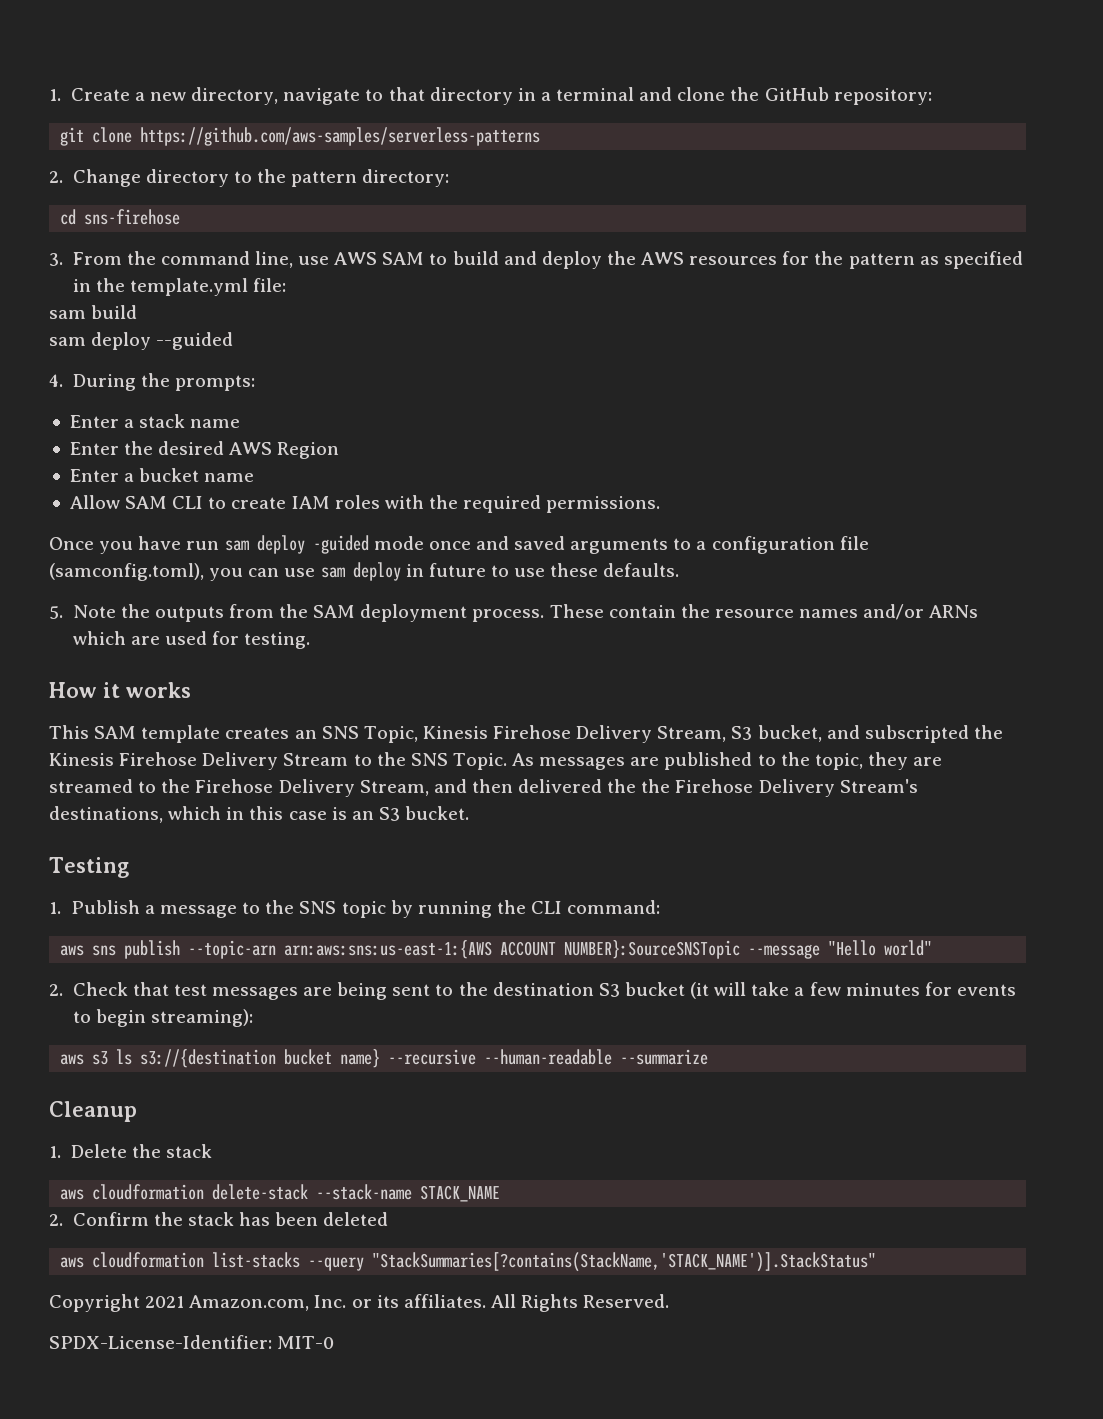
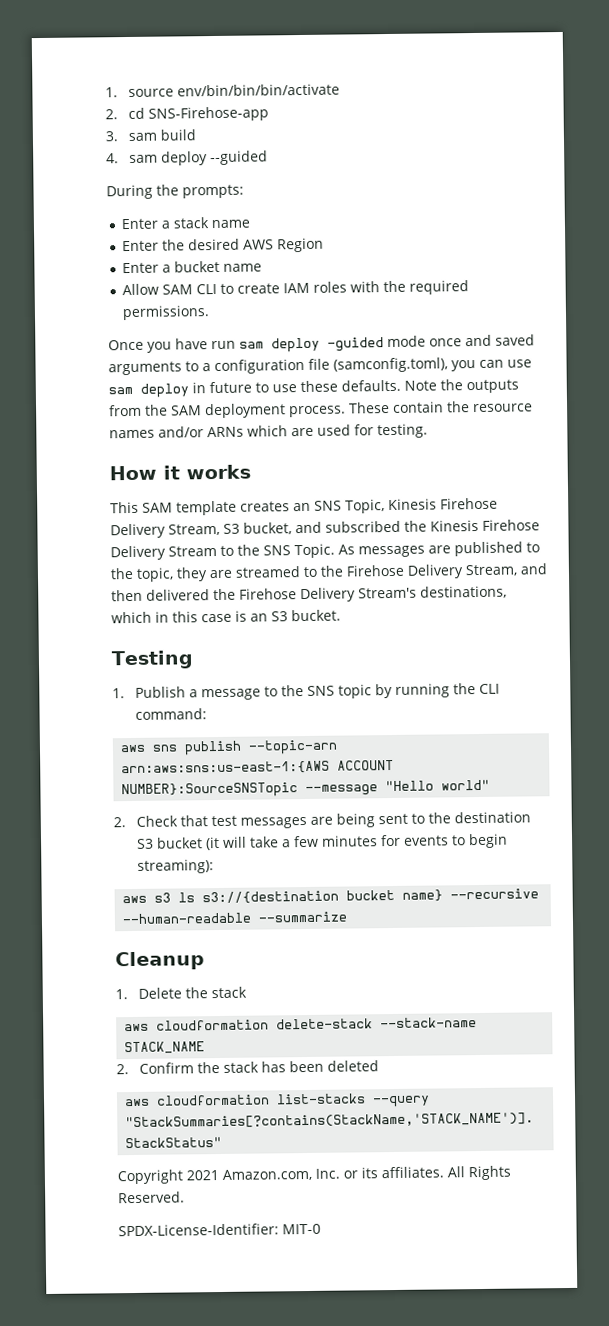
- 1. Create a new directory, navigate to that directory in a terminal and clone the GitHub repository:
- git clone https://github.com/aws-samples/serverless-patterns
- 2. Change directory to the pattern directory:
- cd sns-firehose
- 3. From the command line, use AWS SAM to build and deploy the AWS resources for the pattern as specified in the template.yml file:
- sam build
+ 1. source env/bin/bin/bin/activate
+ 2. cd SNS-Firehose-app
+ 3. sam build
- sam deploy --guided
+ 4. sam deploy --guided
- 4. During the prompts:
+ During the prompts:
- Once you have run sam deploy -guided mode once and saved arguments to a configuration file (samconfig.toml), you can use sam deploy in future to use these defaults.
- 5. Note the outputs from the SAM deployment process.
+ Once you have run sam deploy -guided mode once and saved arguments to a configuration file (samconfig.toml), you can use sam deploy in future to use these defaults. Note the outputs from the SAM deployment process.
- This SAM template creates an SNS Topic, Kinesis Firehose Delivery Stream, S3 bucket, and subscripted the Kinesis Firehose Delivery Stream to the SNS Topic.
+ This SAM template creates an SNS Topic, Kinesis Firehose Delivery Stream, S3 bucket, and subscribed the Kinesis Firehose Delivery Stream to the SNS Topic.
- As messages are published to the topic, they are streamed to the Firehose Delivery Stream, and then delivered the the Firehose Delivery Stream's destinations, which in this case is an S3 bucket.
+ As messages are published to the topic, they are streamed to the Firehose Delivery Stream, and then delivered the Firehose Delivery Stream's destinations, which in this case is an S3 bucket.

